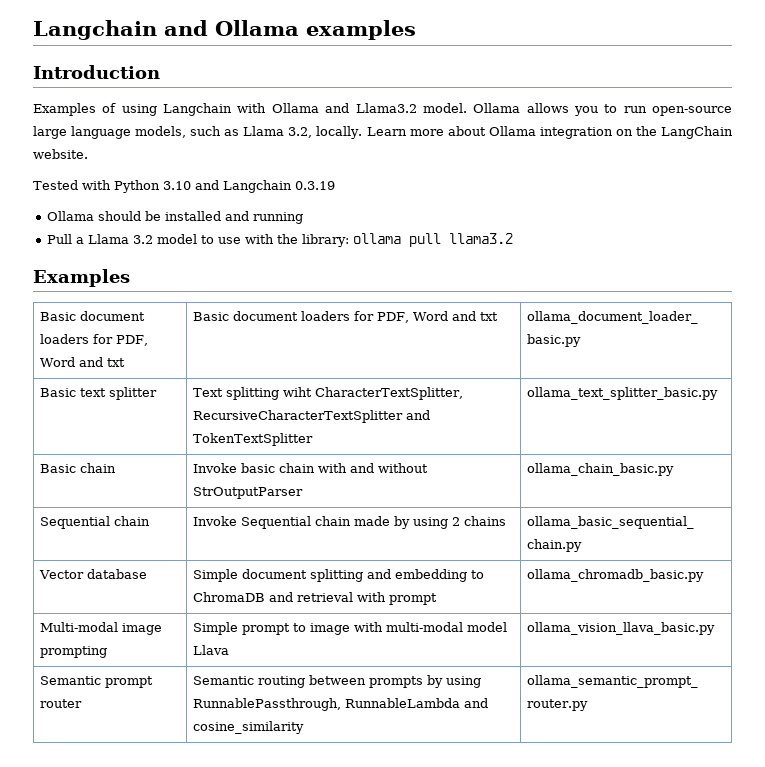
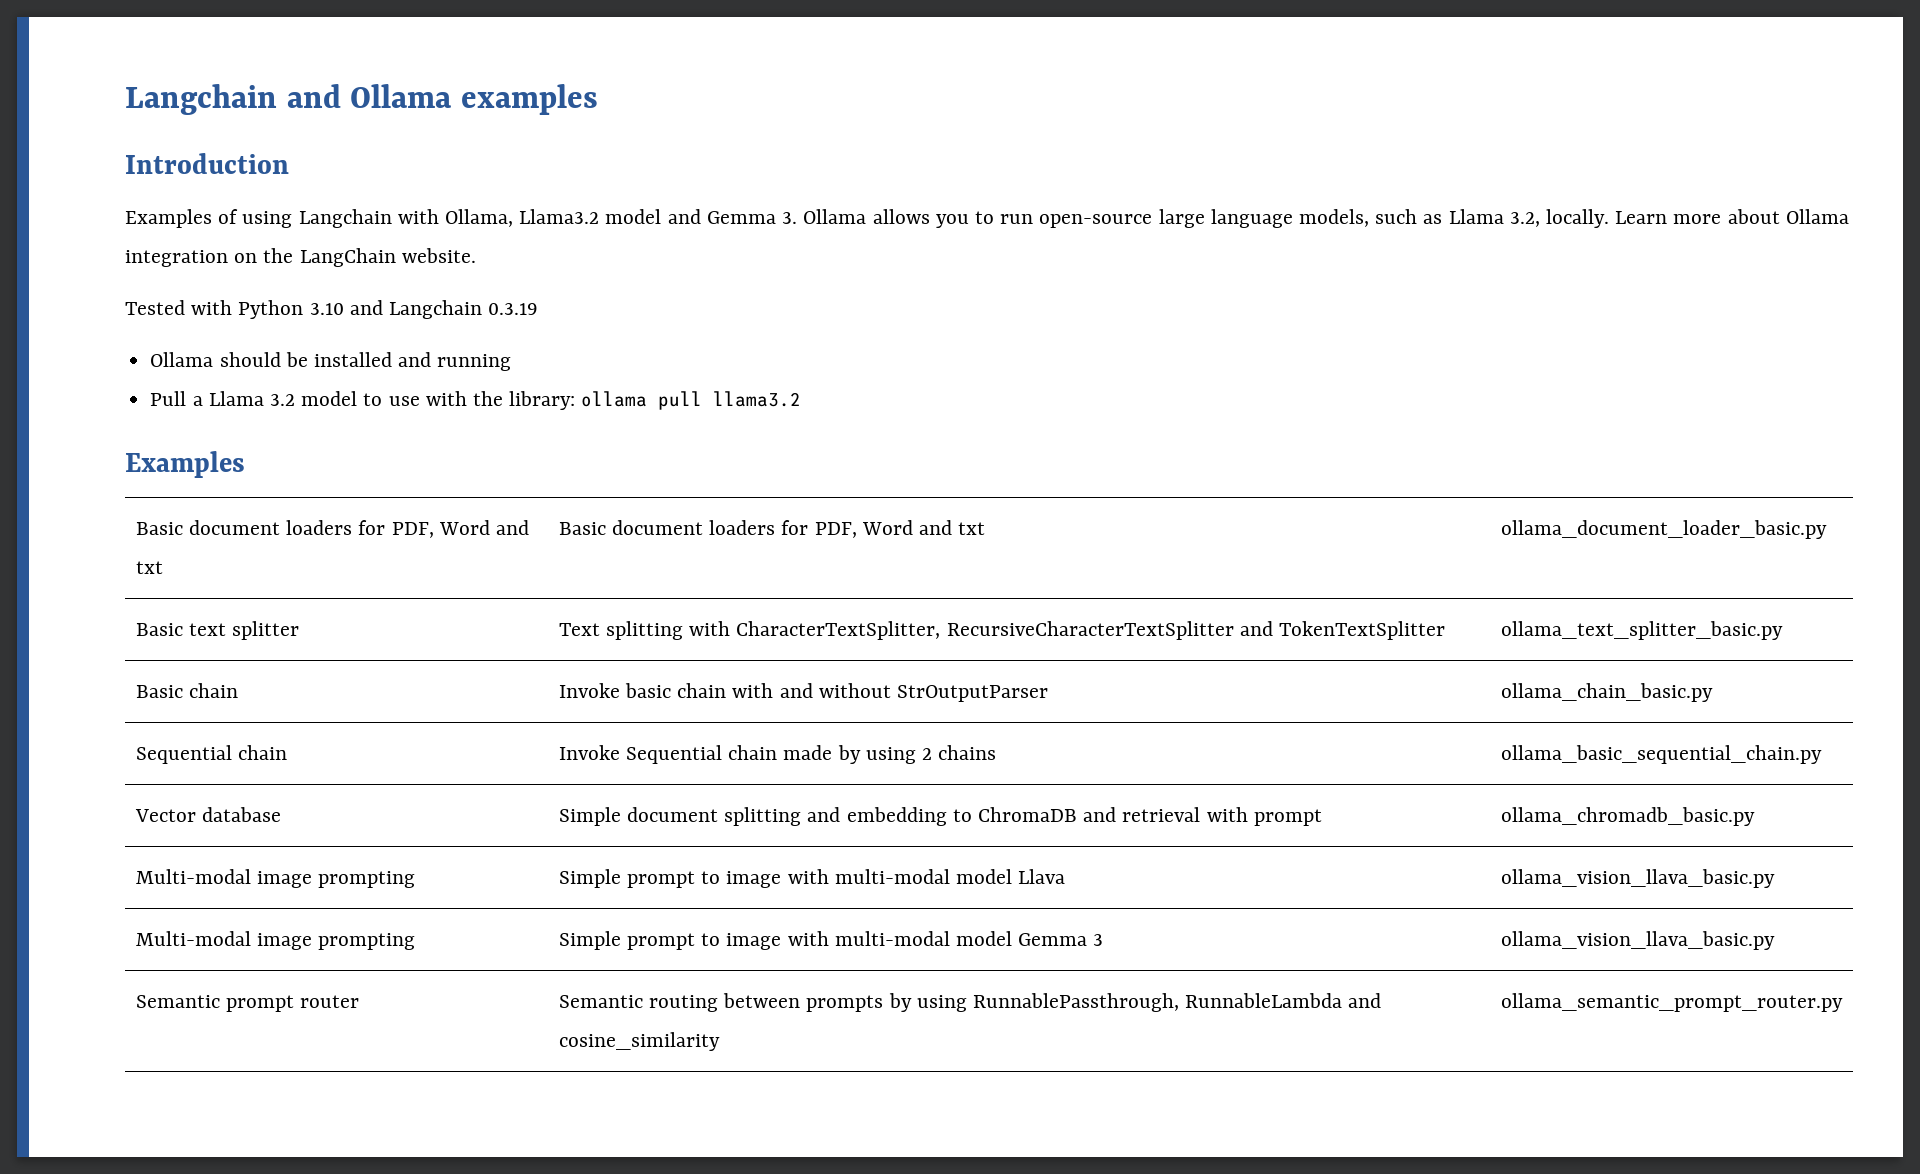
- Examples of using Langchain with Ollama and Llama3.2 model. Ollama allows you to run open-source large language models, such as Llama 3.2, locally.
+ Examples of using Langchain with Ollama, Llama3.2 model and Gemma 3. Ollama allows you to run open-source large language models, such as Llama 3.2, locally.
- Basic text splitter | Text splitting wiht CharacterTextSplitter, RecursiveCharacterTextSplitter and TokenTextSplitter | ollama_text_splitter_basic.py
+ Basic text splitter | Text splitting with CharacterTextSplitter, RecursiveCharacterTextSplitter and TokenTextSplitter | ollama_text_splitter_basic.py
+ Multi-modal image prompting | Simple prompt to image with multi-modal model Gemma 3 | ollama_vision_llava_basic.py

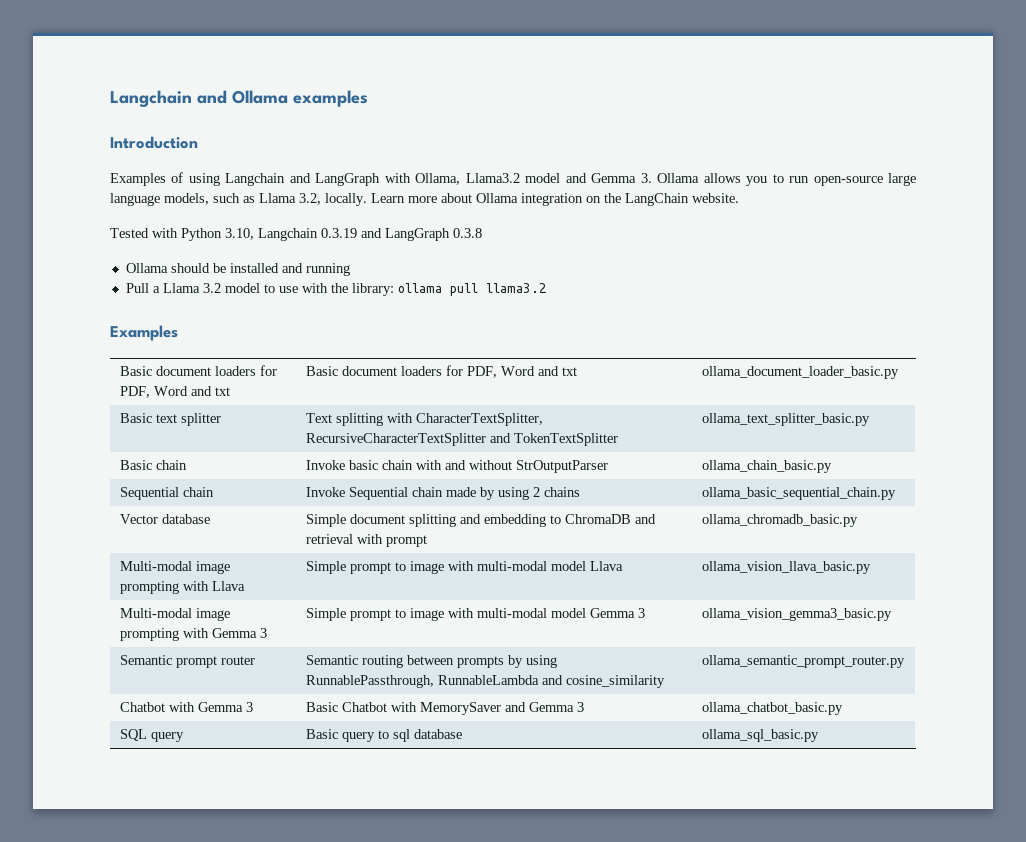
- Examples of using Langchain with Ollama, Llama3.2 model and Gemma 3. Ollama allows you to run open-source large language models, such as Llama 3.2, locally.
+ Examples of using Langchain and LangGraph with Ollama, Llama3.2 model and Gemma 3. Ollama allows you to run open-source large language models, such as Llama 3.2, locally.
- Tested with Python 3.10 and Langchain 0.3.19
+ Tested with Python 3.10, Langchain 0.3.19 and LangGraph 0.3.8
- Multi-modal image prompting | Simple prompt to image with multi-modal model Llava | ollama_vision_llava_basic.py
+ Multi-modal image prompting with Llava | Simple prompt to image with multi-modal model Llava | ollama_vision_llava_basic.py
- Multi-modal image prompting | Simple prompt to image with multi-modal model Gemma 3 | ollama_vision_llava_basic.py
+ Multi-modal image prompting with Gemma 3 | Simple prompt to image with multi-modal model Gemma 3 | ollama_vision_gemma3_basic.py
+ Chatbot with Gemma 3 | Basic Chatbot with MemorySaver and Gemma 3 | ollama_chatbot_basic.py
+ SQL query | Basic query to sql database | ollama_sql_basic.py

